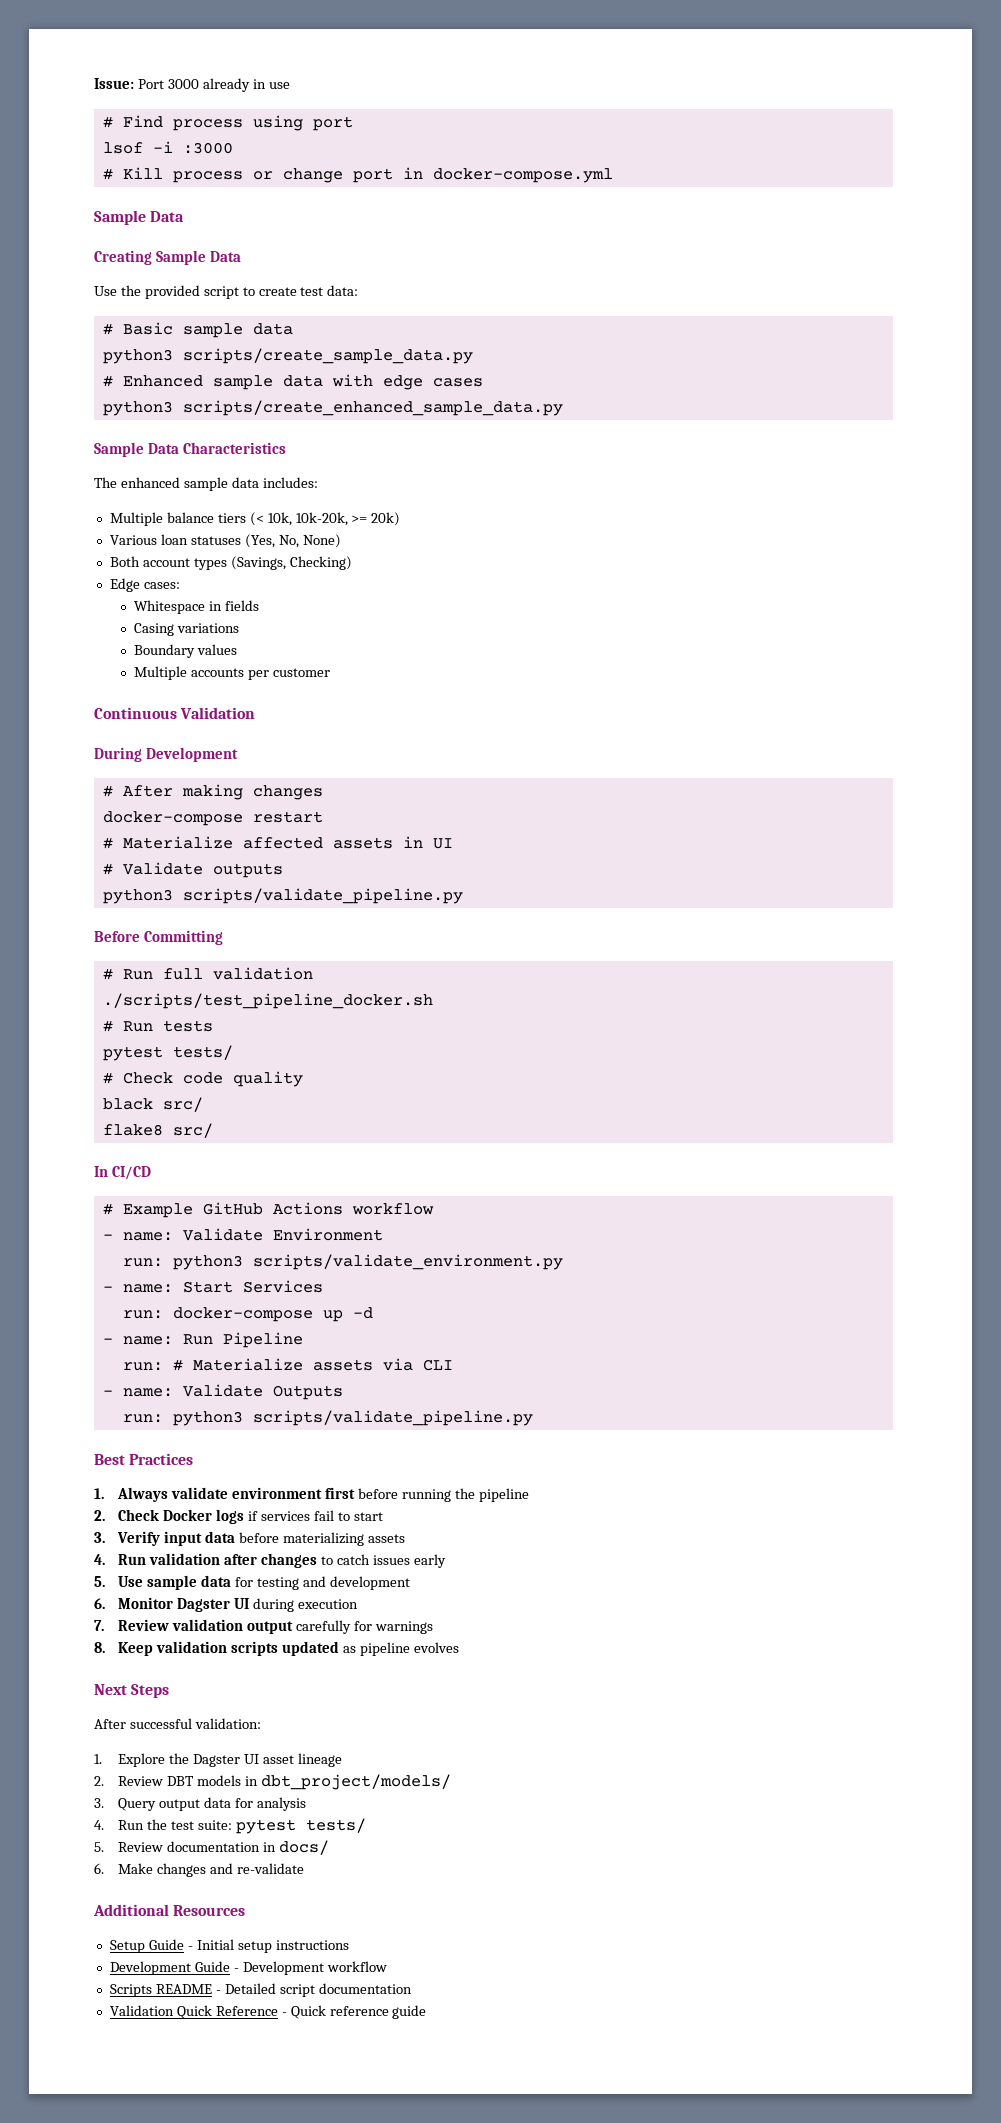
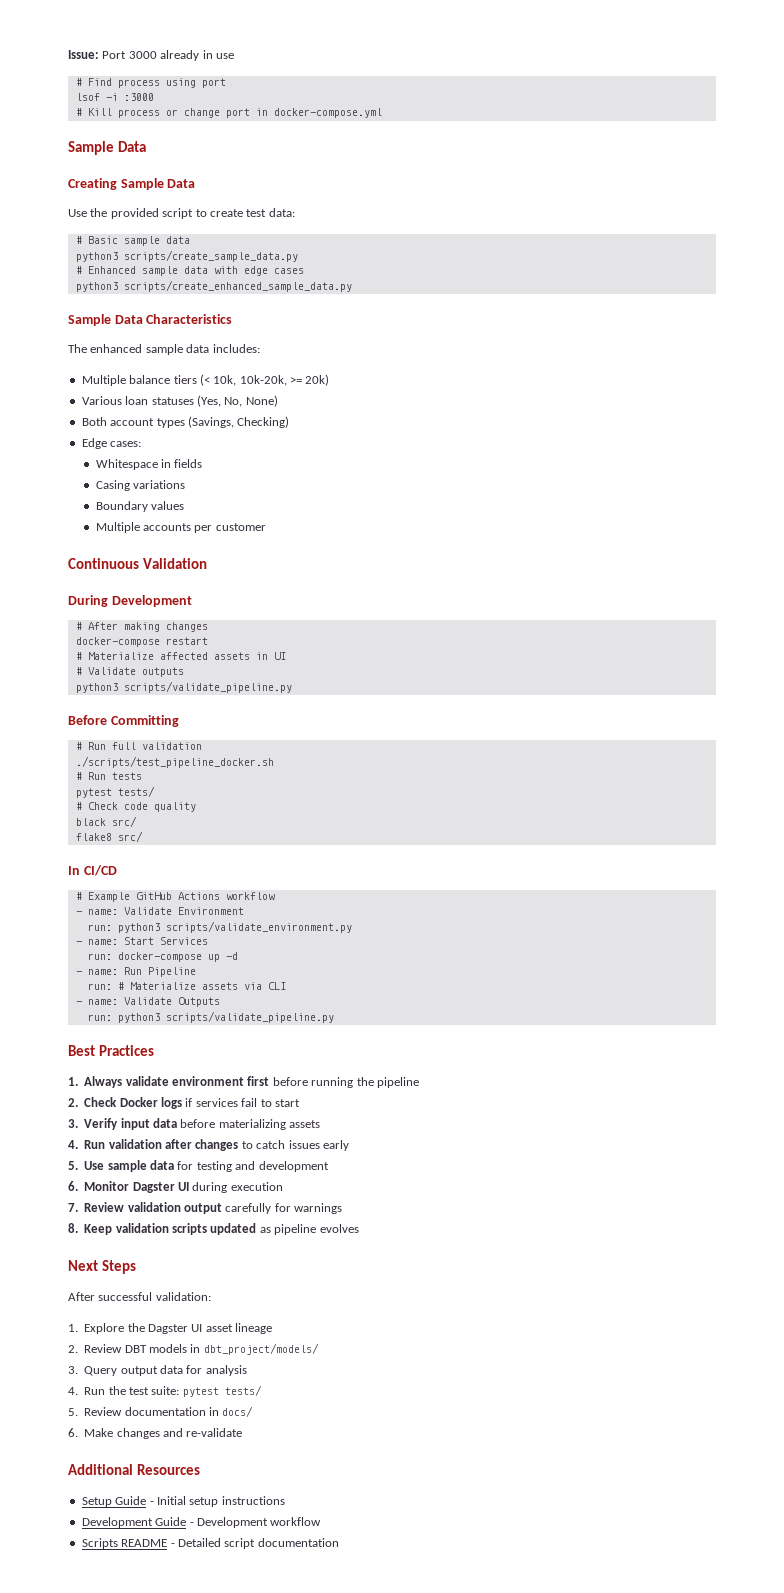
- Validation Quick Reference - Quick reference guide

